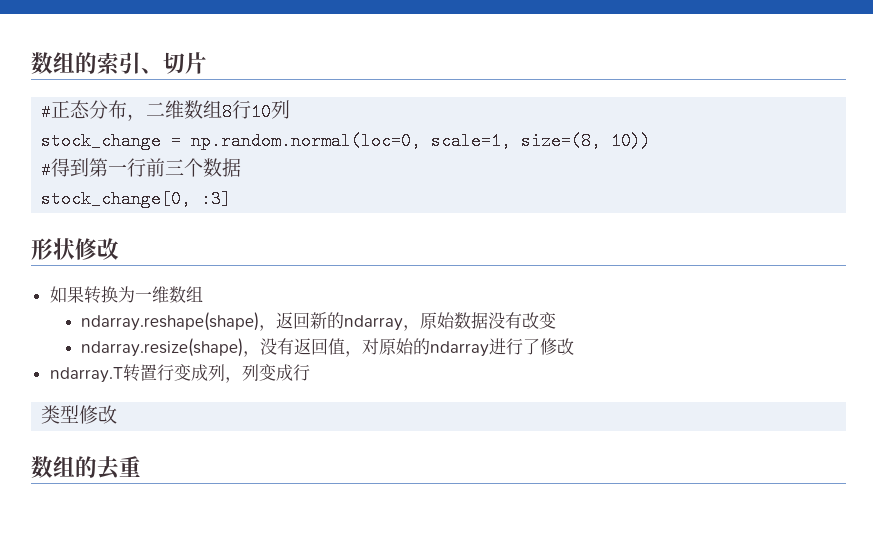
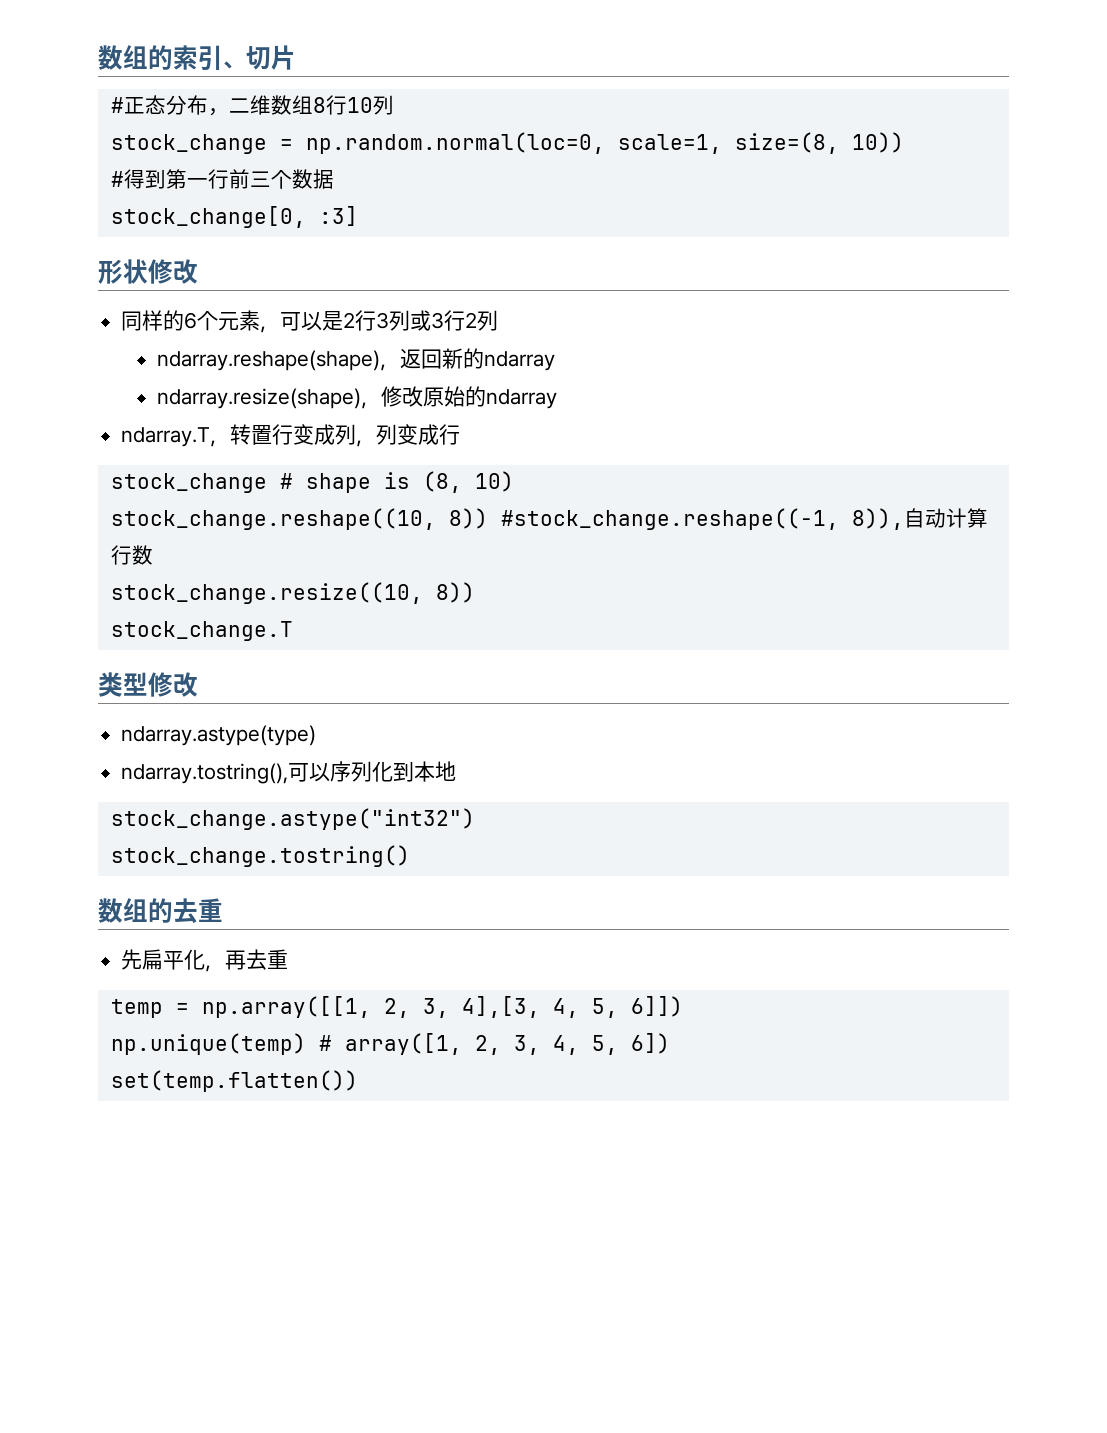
- 如果转换为一维数组
+ 同样的6个元素，可以是2行3列或3行2列
- ndarray.reshape(shape)，返回新的ndarray，原始数据没有改变
- ndarray.resize(shape)，没有返回值，对原始的ndarray进行了修改
+ ndarray.reshape(shape)，返回新的ndarray
+ ndarray.resize(shape)，修改原始的ndarray
- ndarray.T转置行变成列，列变成行
+ ndarray.T，转置行变成列，列变成行
+ stock_change # shape is (8, 10)
+ stock_change.reshape((10, 8)) #stock_change.reshape((-1, 8)),自动计算行数
+ stock_change.resize((10, 8))
+ stock_change.T
  类型修改
+ ndarray.astype(type)
+ ndarray.tostring(),可以序列化到本地
+ stock_change.astype("int32")
+ stock_change.tostring()
  数组的去重
+ 先扁平化，再去重
+ temp = np.array([[1, 2, 3, 4],[3, 4, 5, 6]])
+ np.unique(temp) # array([1, 2, 3, 4, 5, 6])
+ set(temp.flatten())

